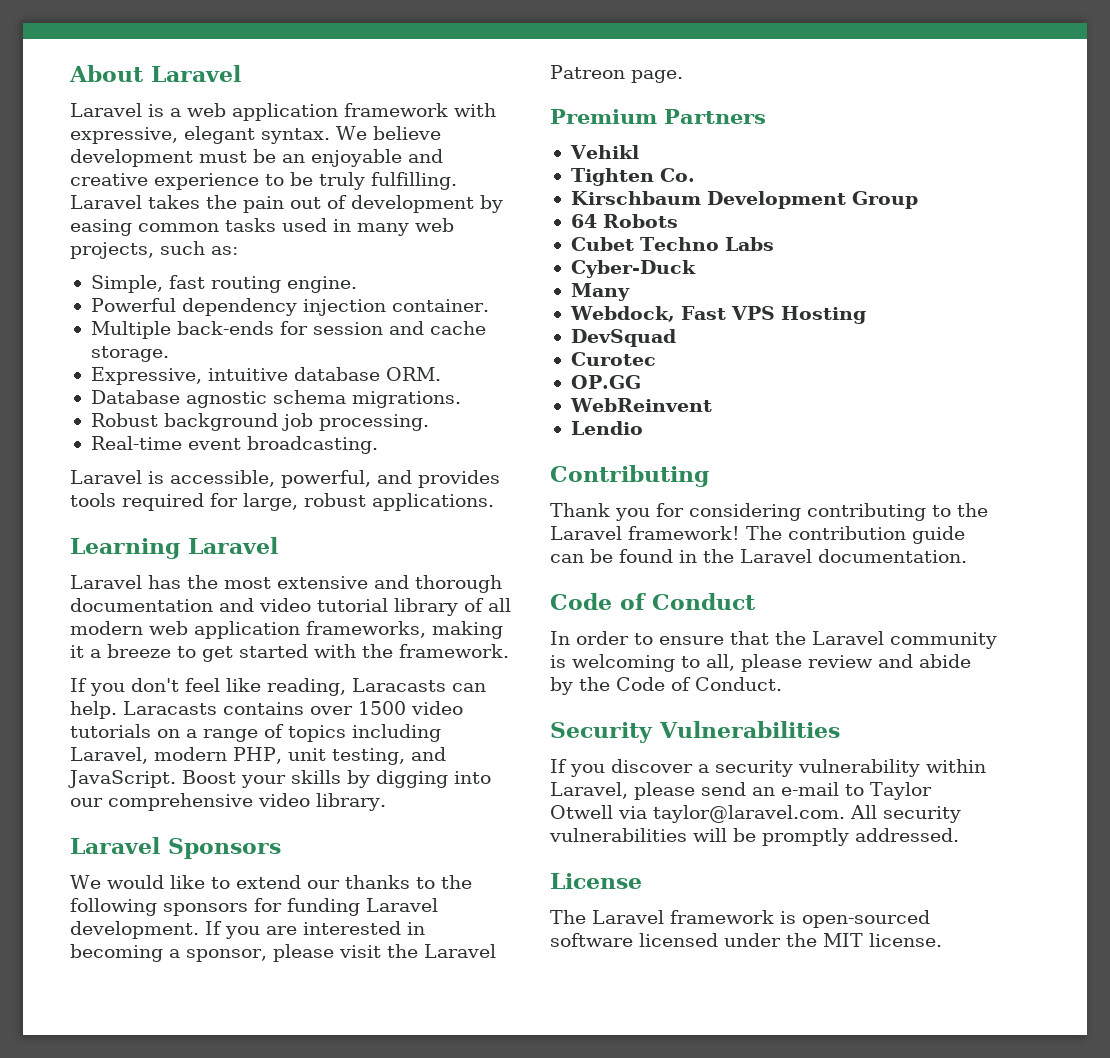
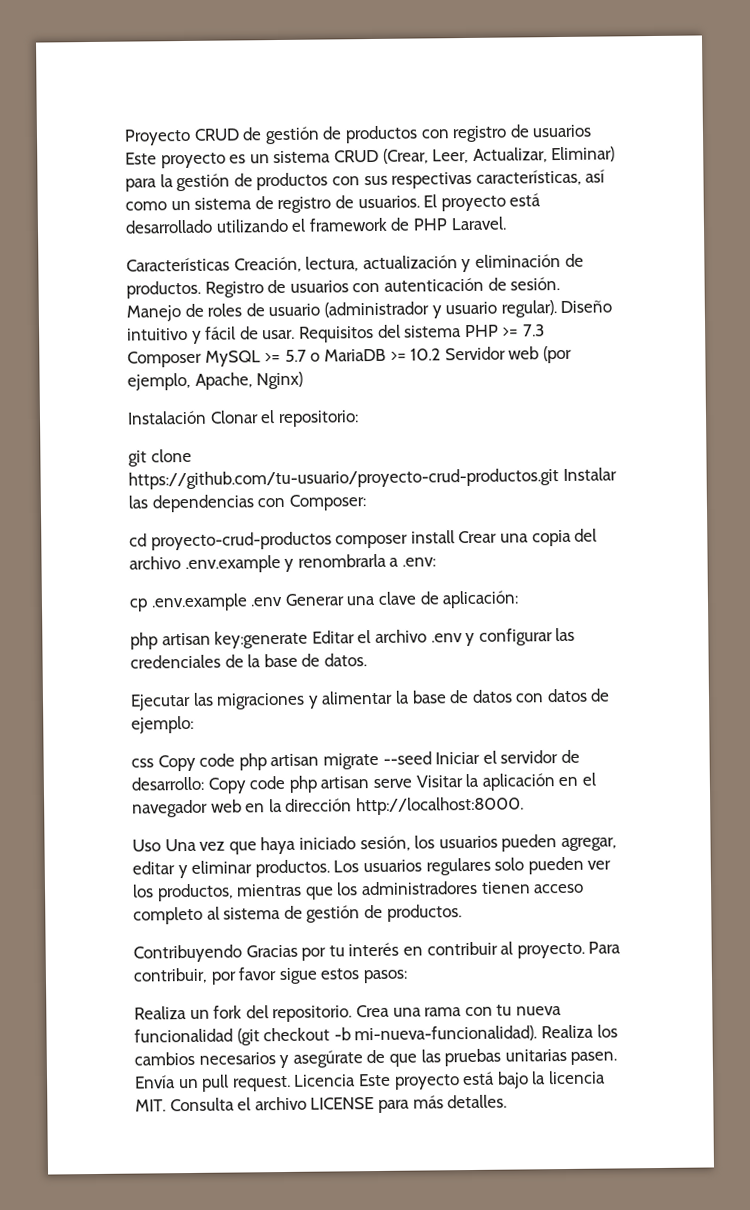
- About Laravel
- Laravel is a web application framework with expressive, elegant syntax. We believe development must be an enjoyable and creative experience to be truly fulfilling. Laravel takes the pain out of development by easing common tasks used in many web projects, such as:
- Simple, fast routing engine.
- Powerful dependency injection container.
- Multiple back-ends for session and cache storage.
- Expressive, intuitive database ORM.
- Database agnostic schema migrations.
- Robust background job processing.
- Real-time event broadcasting.
- Laravel is accessible, powerful, and provides tools required for large, robust applications.
- Learning Laravel
- Laravel has the most extensive and thorough documentation and video tutorial library of all modern web application frameworks, making it a breeze to get started with the framework.
- If you don't feel like reading, Laracasts can help. Laracasts contains over 1500 video tutorials on a range of topics including Laravel, modern PHP, unit testing, and JavaScript. Boost your skills by digging into our comprehensive video library.
- Laravel Sponsors
- We would like to extend our thanks to the following sponsors for funding Laravel development. If you are interested in becoming a sponsor, please visit the Laravel Patreon page.
- Premium Partners
- Vehikl
- Tighten Co.
- Kirschbaum Development Group
- 64 Robots
- Cubet Techno Labs
- Cyber-Duck
- Many
- Webdock, Fast VPS Hosting
- DevSquad
- Curotec
- OP.GG
- WebReinvent
- Lendio
- Contributing
- Thank you for considering contributing to the Laravel framework! The contribution guide can be found in the Laravel documentation.
- Code of Conduct
- In order to ensure that the Laravel community is welcoming to all, please review and abide by the Code of Conduct.
- Security Vulnerabilities
- If you discover a security vulnerability within Laravel, please send an e-mail to Taylor Otwell via taylor@laravel.com. All security vulnerabilities will be promptly addressed.
- License
- The Laravel framework is open-sourced software licensed under the MIT license.
+ Proyecto CRUD de gestión de productos con registro de usuarios Este proyecto es un sistema CRUD (Crear, Leer, Actualizar, Eliminar) para la gestión de productos con sus respectivas características, así como un sistema de registro de usuarios. El proyecto está desarrollado utilizando el framework de PHP Laravel.
+ Características Creación, lectura, actualización y eliminación de productos. Registro de usuarios con autenticación de sesión. Manejo de roles de usuario (administrador y usuario regular). Diseño intuitivo y fácil de usar. Requisitos del sistema PHP >= 7.3 Composer MySQL >= 5.7 o MariaDB >= 10.2 Servidor web (por ejemplo, Apache, Nginx)
+ Instalación Clonar el repositorio:
+ git clone https://github.com/tu-usuario/proyecto-crud-productos.git Instalar las dependencias con Composer:
+ cd proyecto-crud-productos composer install Crear una copia del archivo .env.example y renombrarla a .env:
+ cp .env.example .env Generar una clave de aplicación:
+ php artisan key:generate Editar el archivo .env y configurar las credenciales de la base de datos.
+ Ejecutar las migraciones y alimentar la base de datos con datos de ejemplo:
+ css Copy code php artisan migrate --seed Iniciar el servidor de desarrollo: Copy code php artisan serve Visitar la aplicación en el navegador web en la dirección http://localhost:8000.
+ Uso Una vez que haya iniciado sesión, los usuarios pueden agregar, editar y eliminar productos. Los usuarios regulares solo pueden ver los productos, mientras que los administradores tienen acceso completo al sistema de gestión de productos.
+ Contribuyendo Gracias por tu interés en contribuir al proyecto. Para contribuir, por favor sigue estos pasos:
+ Realiza un fork del repositorio. Crea una rama con tu nueva funcionalidad (git checkout -b mi-nueva-funcionalidad). Realiza los cambios necesarios y asegúrate de que las pruebas unitarias pasen. Envía un pull request. Licencia Este proyecto está bajo la licencia MIT. Consulta el archivo LICENSE para más detalles.

